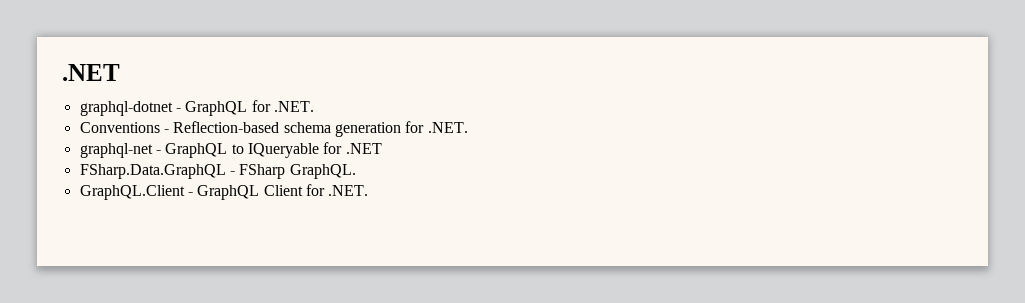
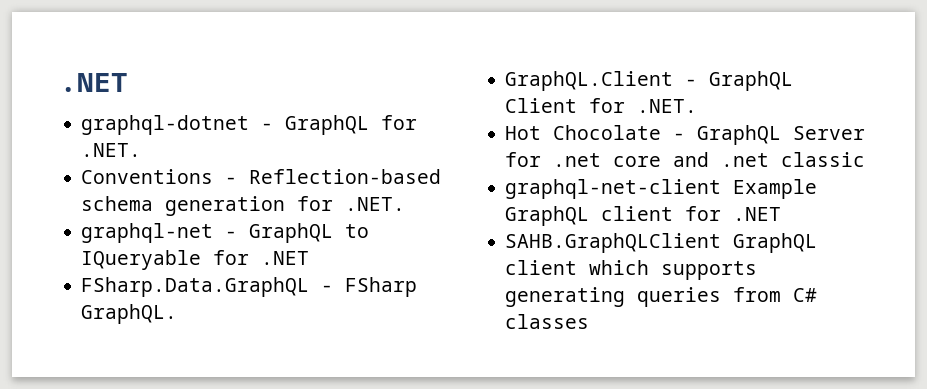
+ Hot Chocolate - GraphQL Server for .net core and .net classic
+ graphql-net-client Example GraphQL client for .NET
+ SAHB.GraphQLClient GraphQL client which supports generating queries from C# classes

